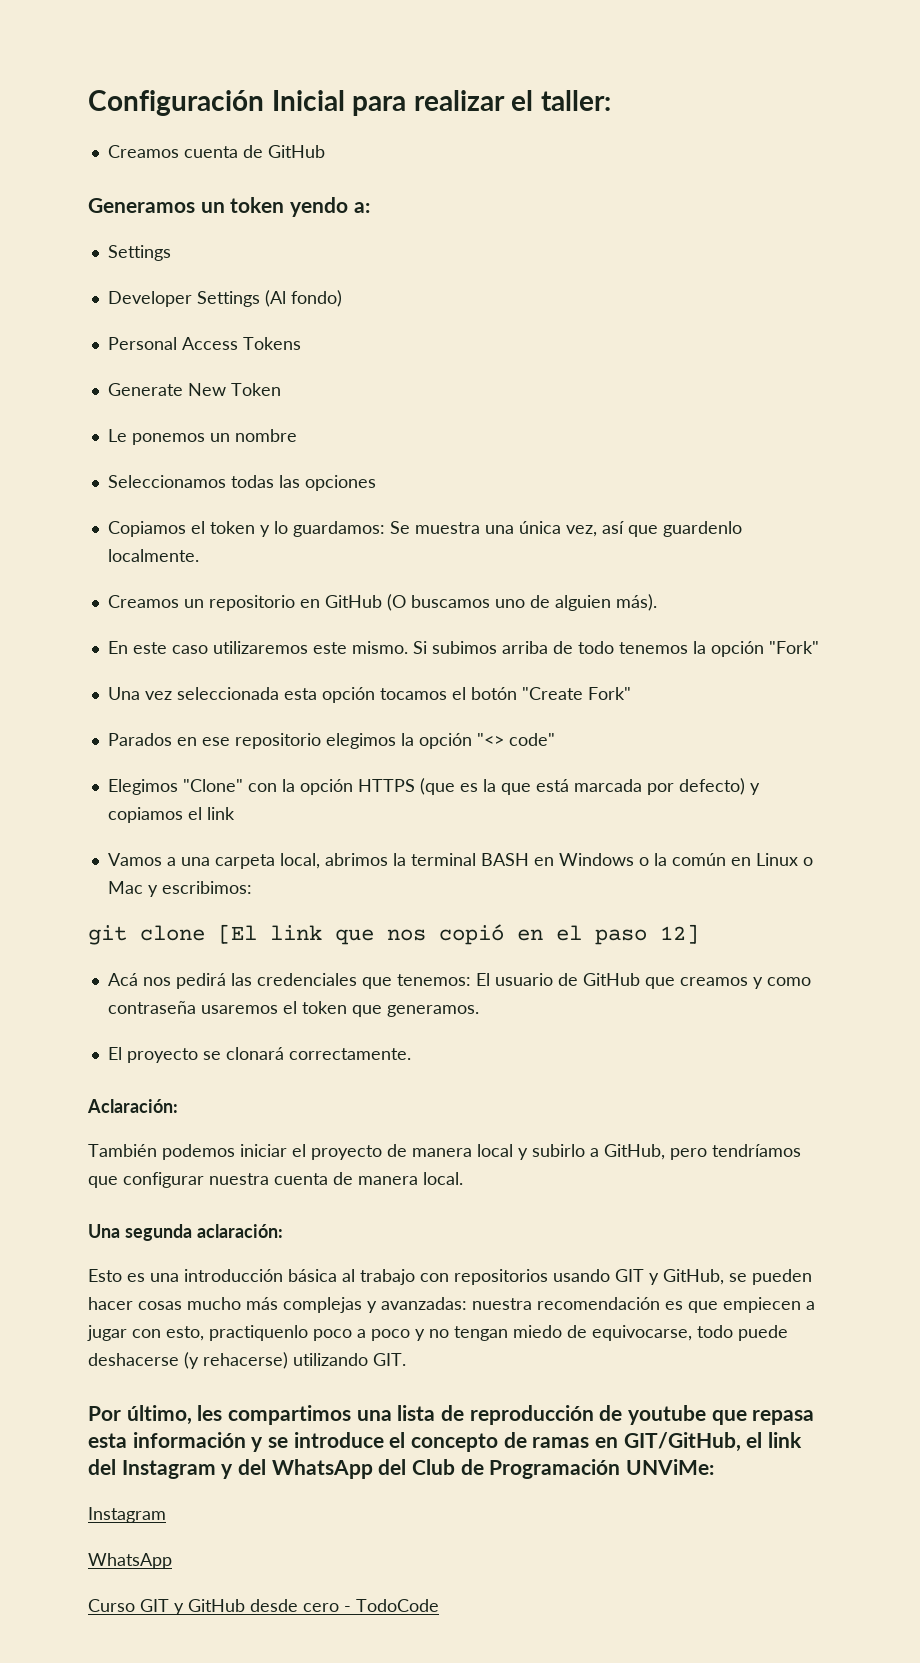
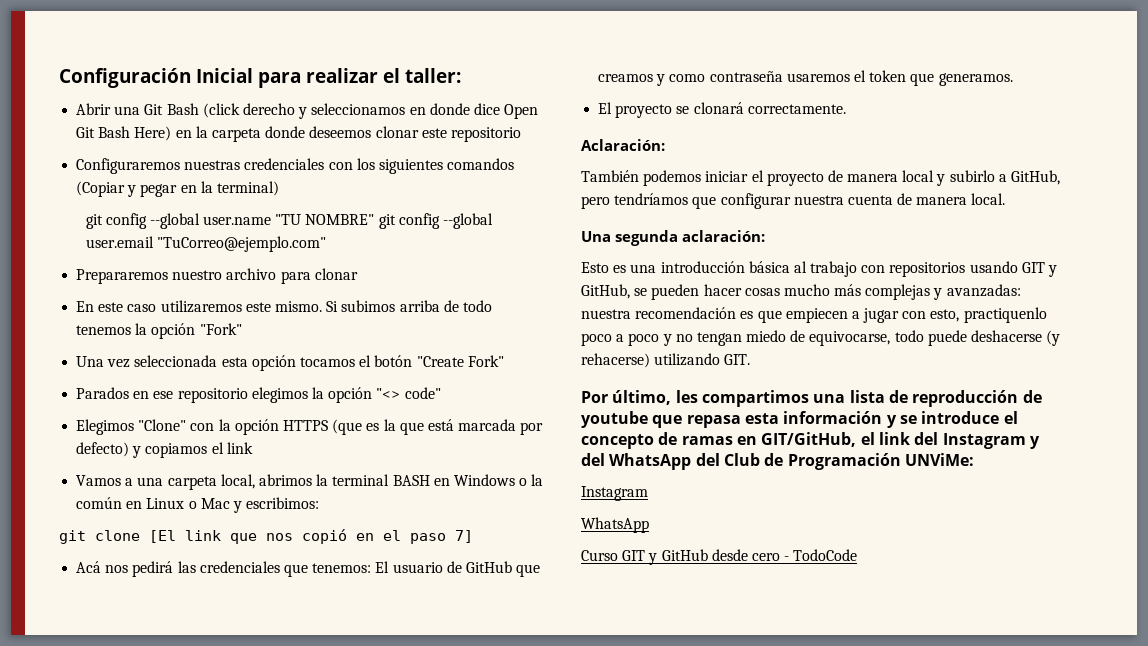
- Creamos cuenta de GitHub
- Generamos un token yendo a:
- Settings
- Developer Settings (Al fondo)
- Personal Access Tokens
- Generate New Token
- Le ponemos un nombre
- Seleccionamos todas las opciones
- Copiamos el token y lo guardamos: Se muestra una única vez, así que guardenlo localmente.
- Creamos un repositorio en GitHub (O buscamos uno de alguien más).
+ Abrir una Git Bash (click derecho y seleccionamos en donde dice Open Git Bash Here) en la carpeta donde deseemos clonar este repositorio
+ Configuraremos nuestras credenciales con los siguientes comandos (Copiar y pegar en la terminal)
+ git config --global user.name "TU NOMBRE" git config --global user.email "TuCorreo@ejemplo.com"
+ Prepararemos nuestro archivo para clonar
- git clone [El link que nos copió en el paso 12]
+ git clone [El link que nos copió en el paso 7]

